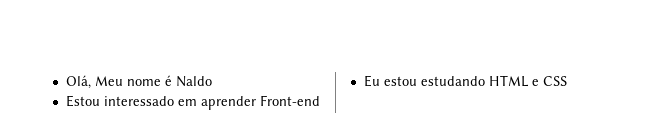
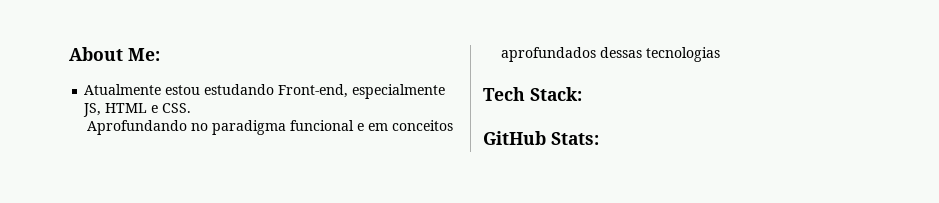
- Olá, Meu nome é Naldo
- Estou interessado em aprender Front-end
- Eu estou estudando HTML e CSS
+ About Me:
+ Atualmente estou estudando Front-end, especialmente JS, HTML e CSS.
+ Aprofundando no paradigma funcional e em conceitos aprofundados dessas tecnologias
+ Tech Stack:
+ GitHub Stats:

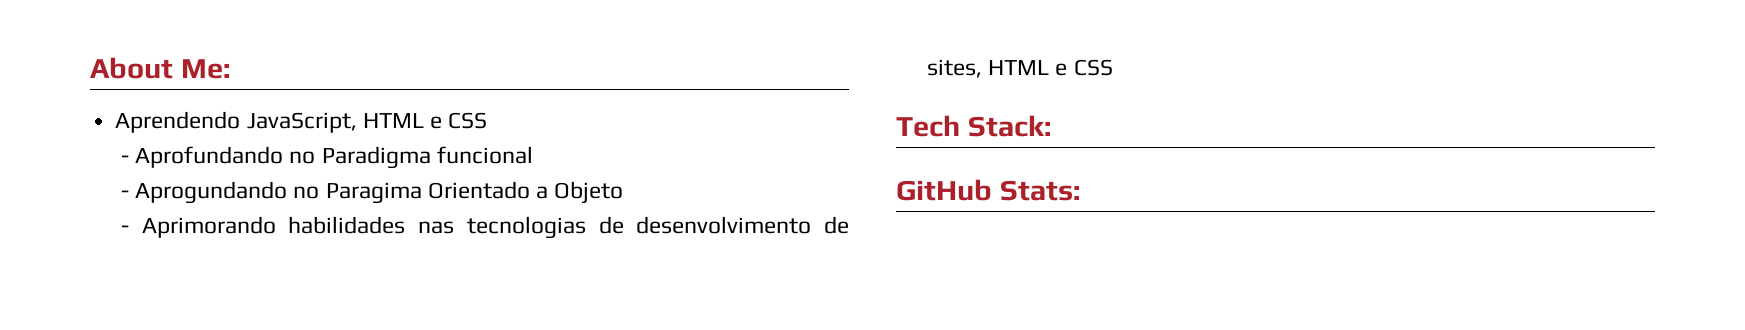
- Atualmente estou estudando Front-end, especialmente JS, HTML e CSS.
- Aprofundando no paradigma funcional e em conceitos aprofundados dessas tecnologias
+ Aprendendo JavaScript, HTML e CSS
+ - Aprofundando no Paradigma funcional
+ - Aprogundando no Paragima Orientado a Objeto
+ - Aprimorando habilidades nas tecnologias de desenvolvimento de sites, HTML e CSS

